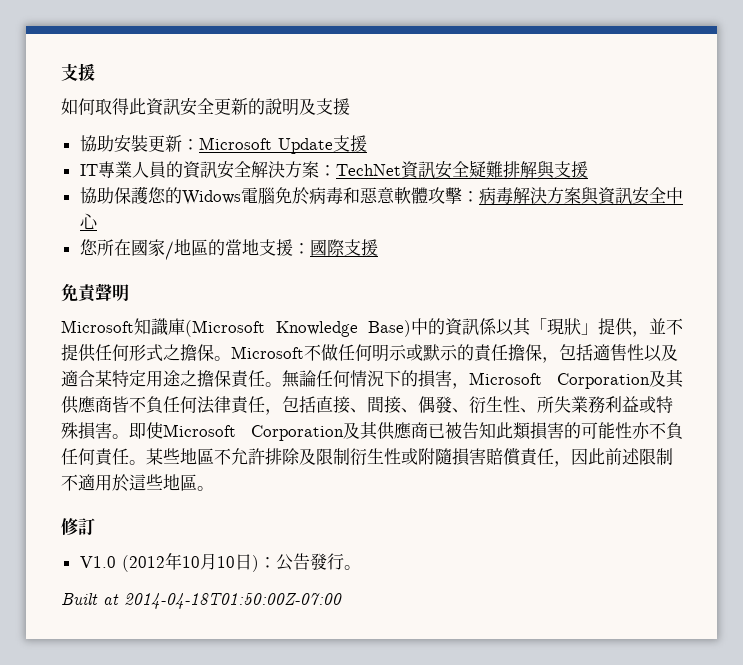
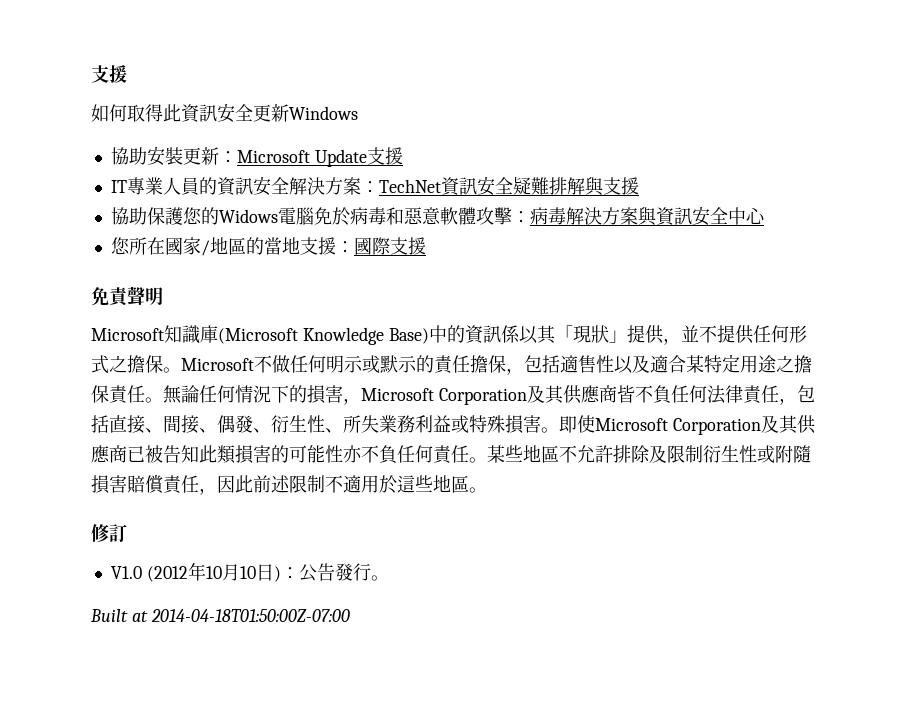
- 如何取得此資訊安全更新的說明及支援
+ 如何取得此資訊安全更新Windows

